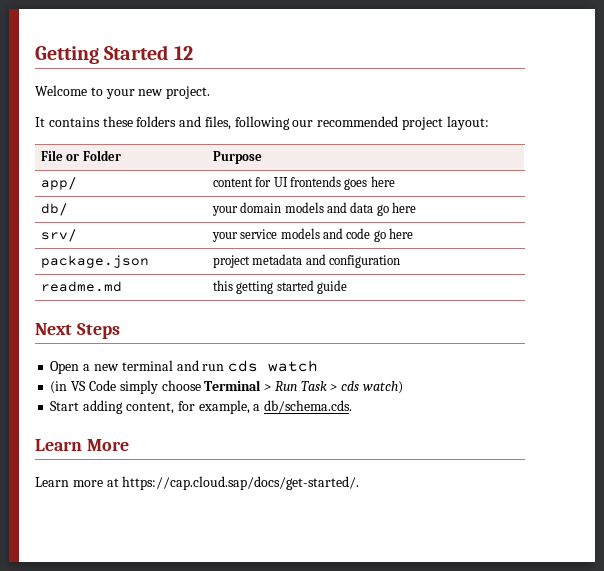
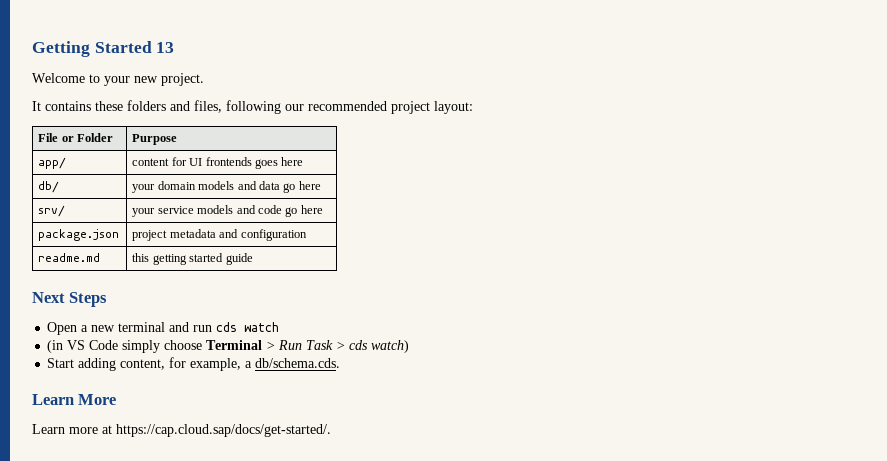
- Getting Started 12
+ Getting Started 13

